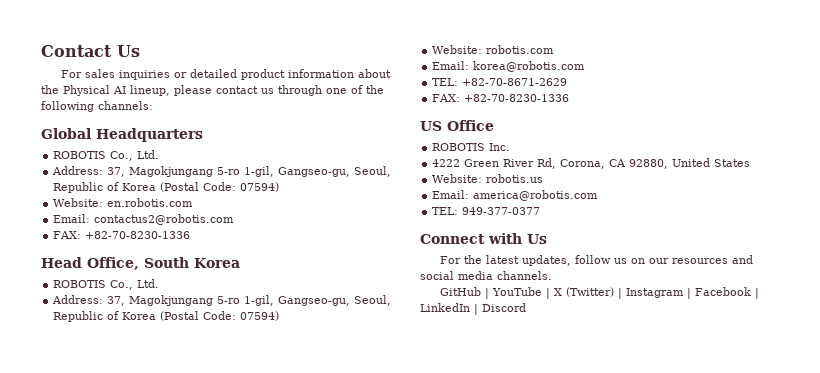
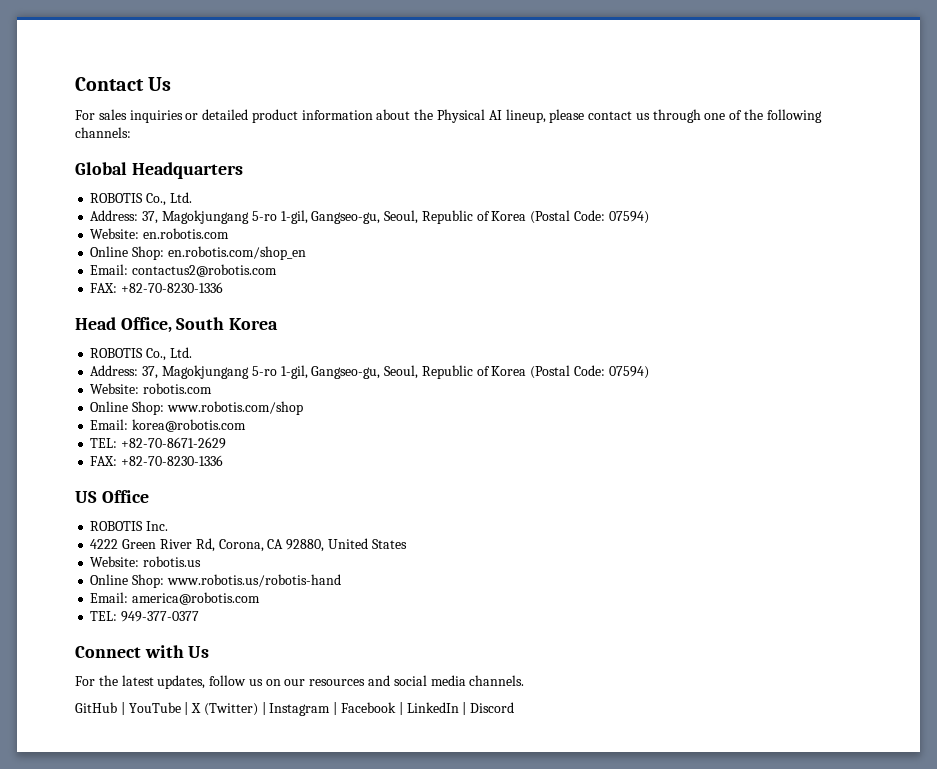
+ Online Shop: en.robotis.com/shop_en
+ Online Shop: www.robotis.com/shop
+ Online Shop: www.robotis.us/robotis-hand

